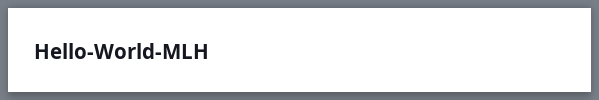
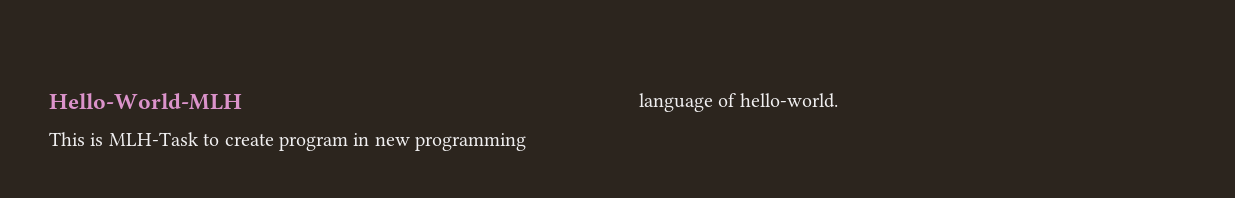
+ This is MLH-Task to create program in new programming language of hello-world.

